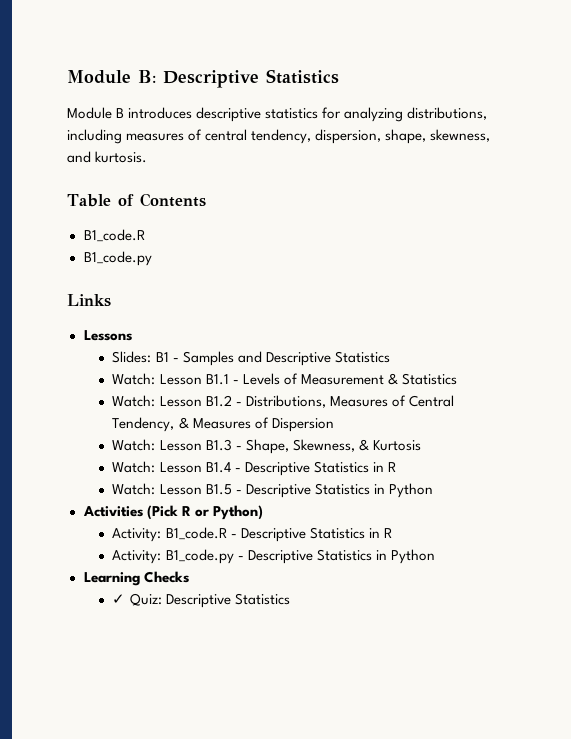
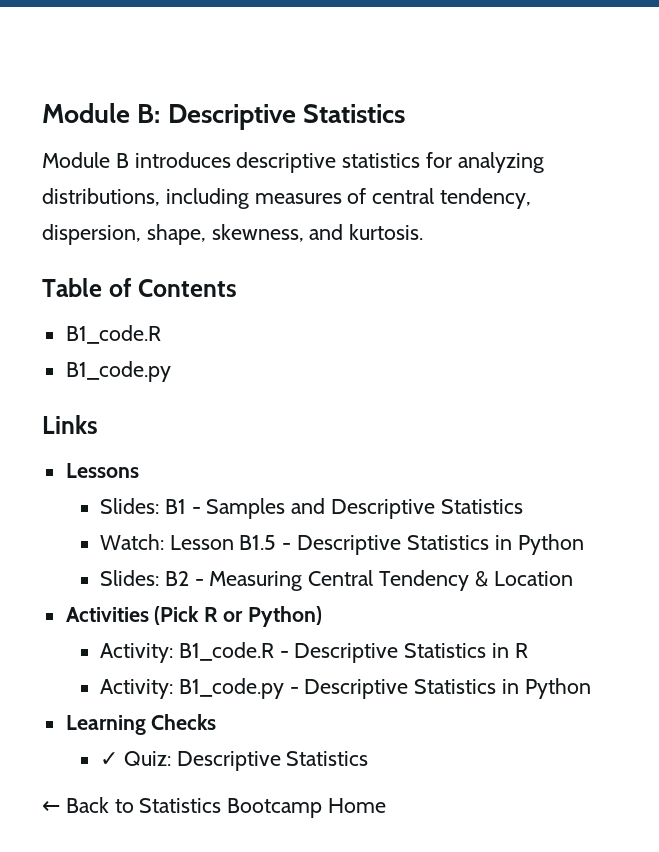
- Watch: Lesson B1.1 - Levels of Measurement & Statistics
- Watch: Lesson B1.2 - Distributions, Measures of Central Tendency, & Measures of Dispersion
- Watch: Lesson B1.3 - Shape, Skewness, & Kurtosis
- Watch: Lesson B1.4 - Descriptive Statistics in R
+ Slides: B2 - Measuring Central Tendency & Location
+ ← Back to Statistics Bootcamp Home

